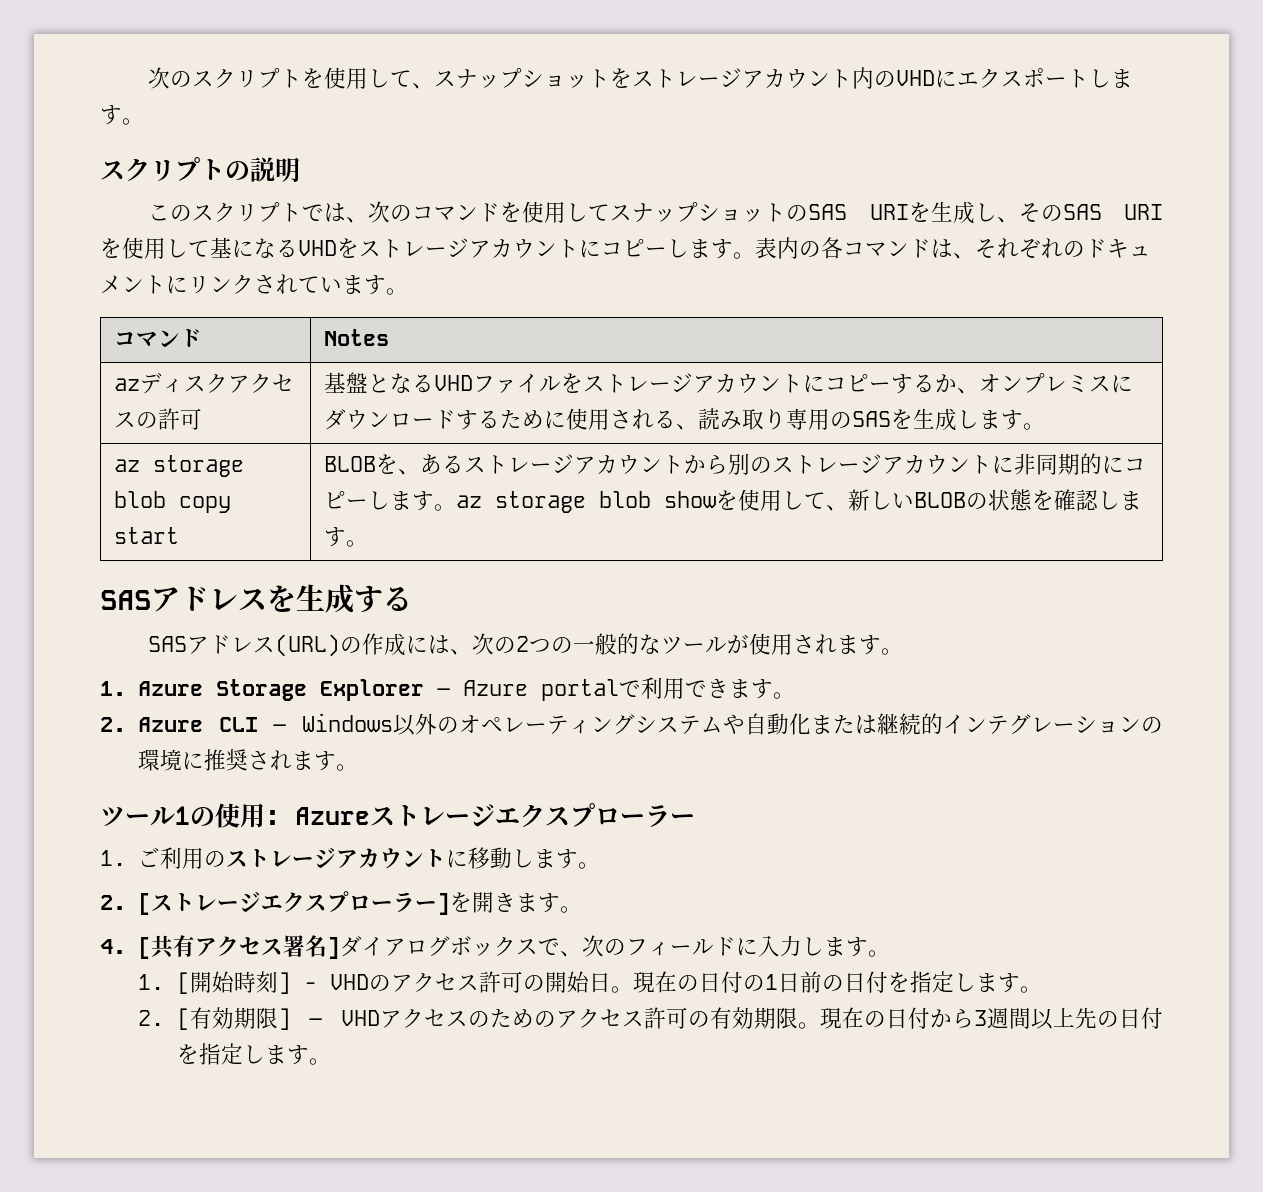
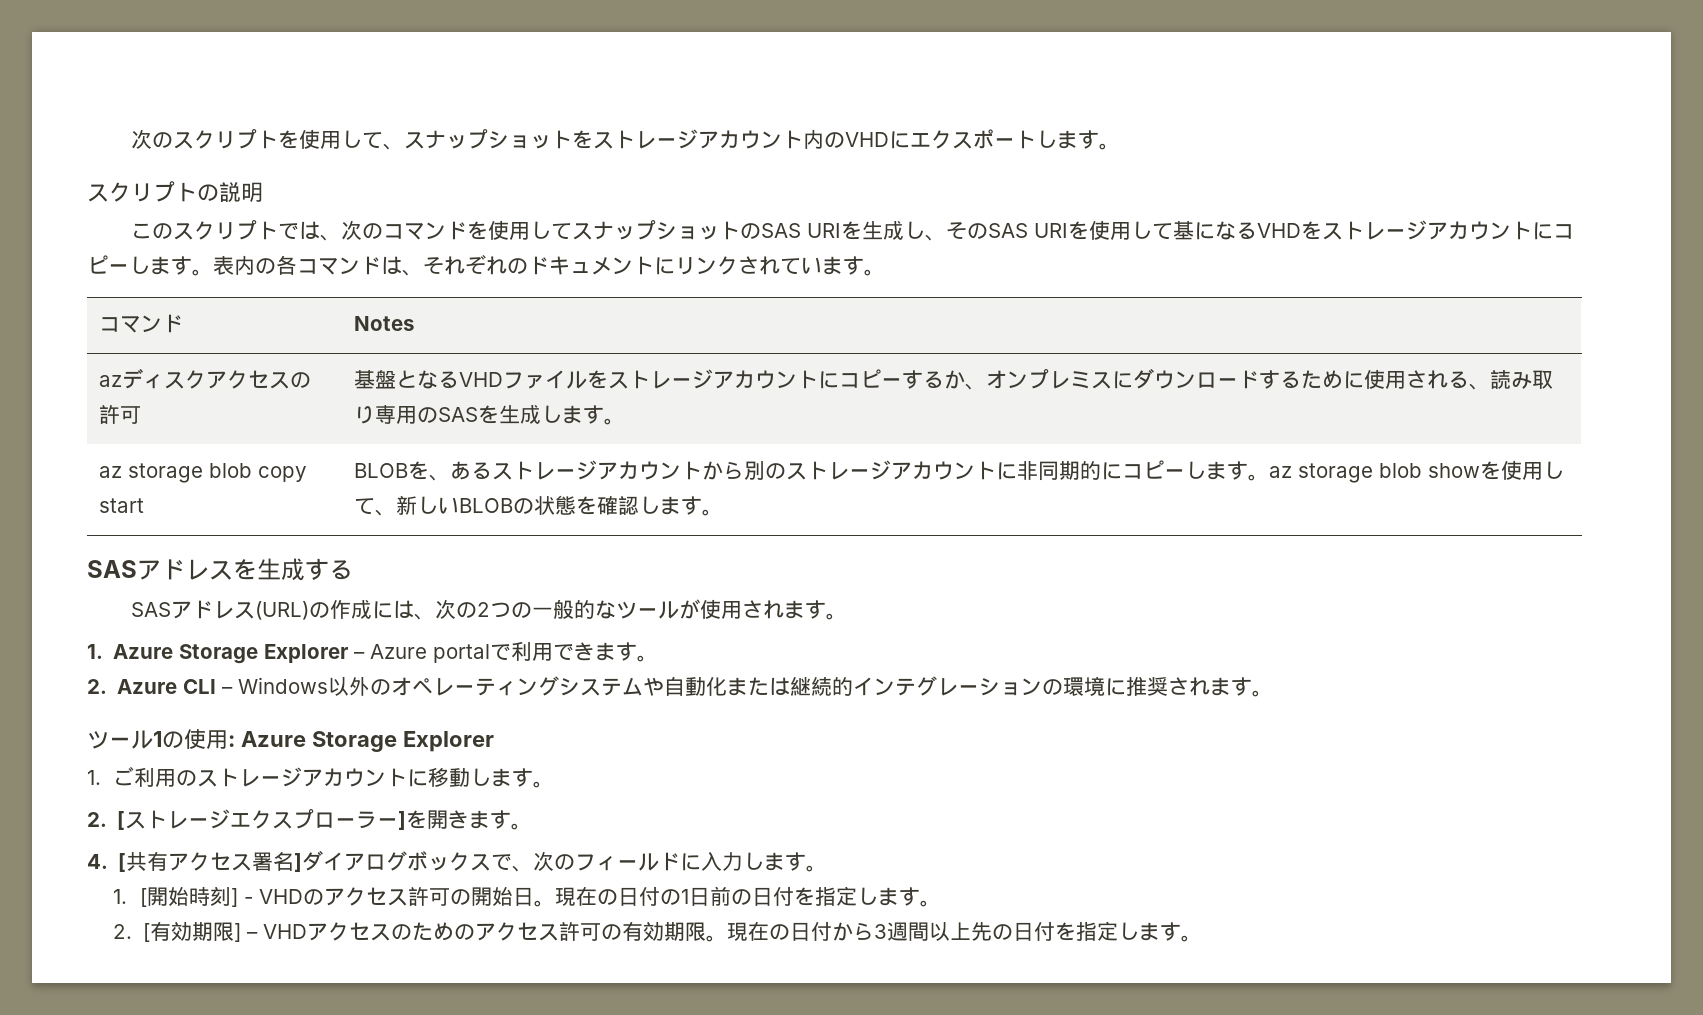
- ツール1の使用: Azureストレージエクスプローラー
+ ツール1の使用: Azure Storage Explorer

